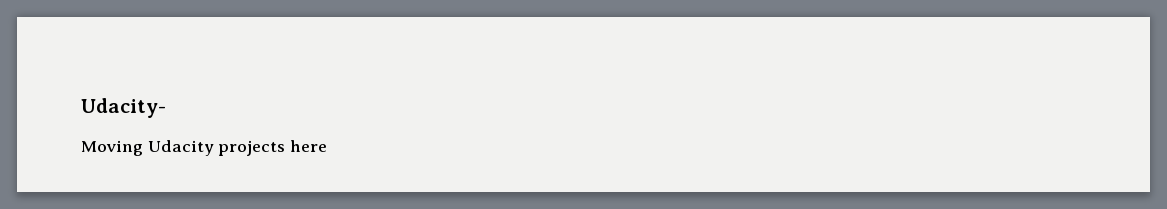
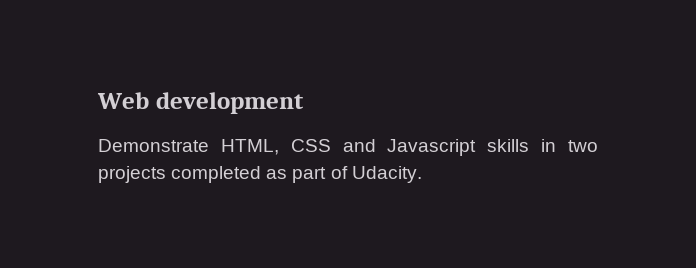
- Udacity-
- Moving Udacity projects here
+ Web development
+ Demonstrate HTML, CSS and Javascript skills in two projects completed as part of Udacity.

